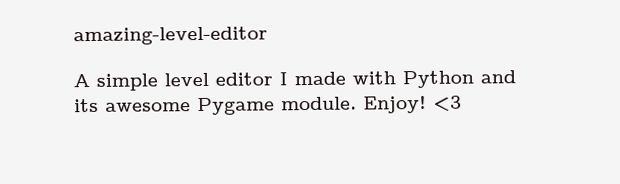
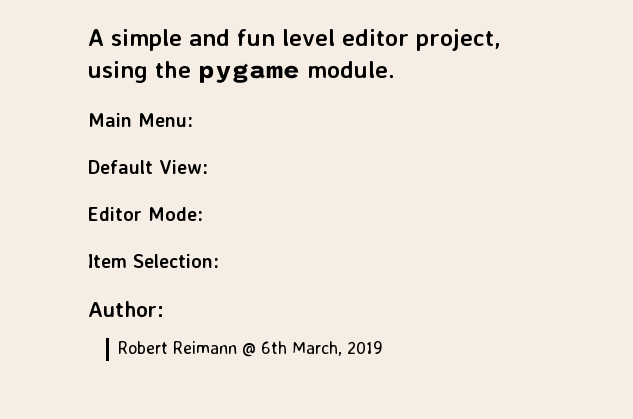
- amazing-level-editor
- A simple level editor I made with Python and its awesome Pygame module. Enjoy! <3
+ A simple and fun level editor project, using the pygame module.
+ Main Menu:
+ Default View:
+ Editor Mode:
+ Item Selection:
+ Author:
+ Robert Reimann @ 6th March, 2019

